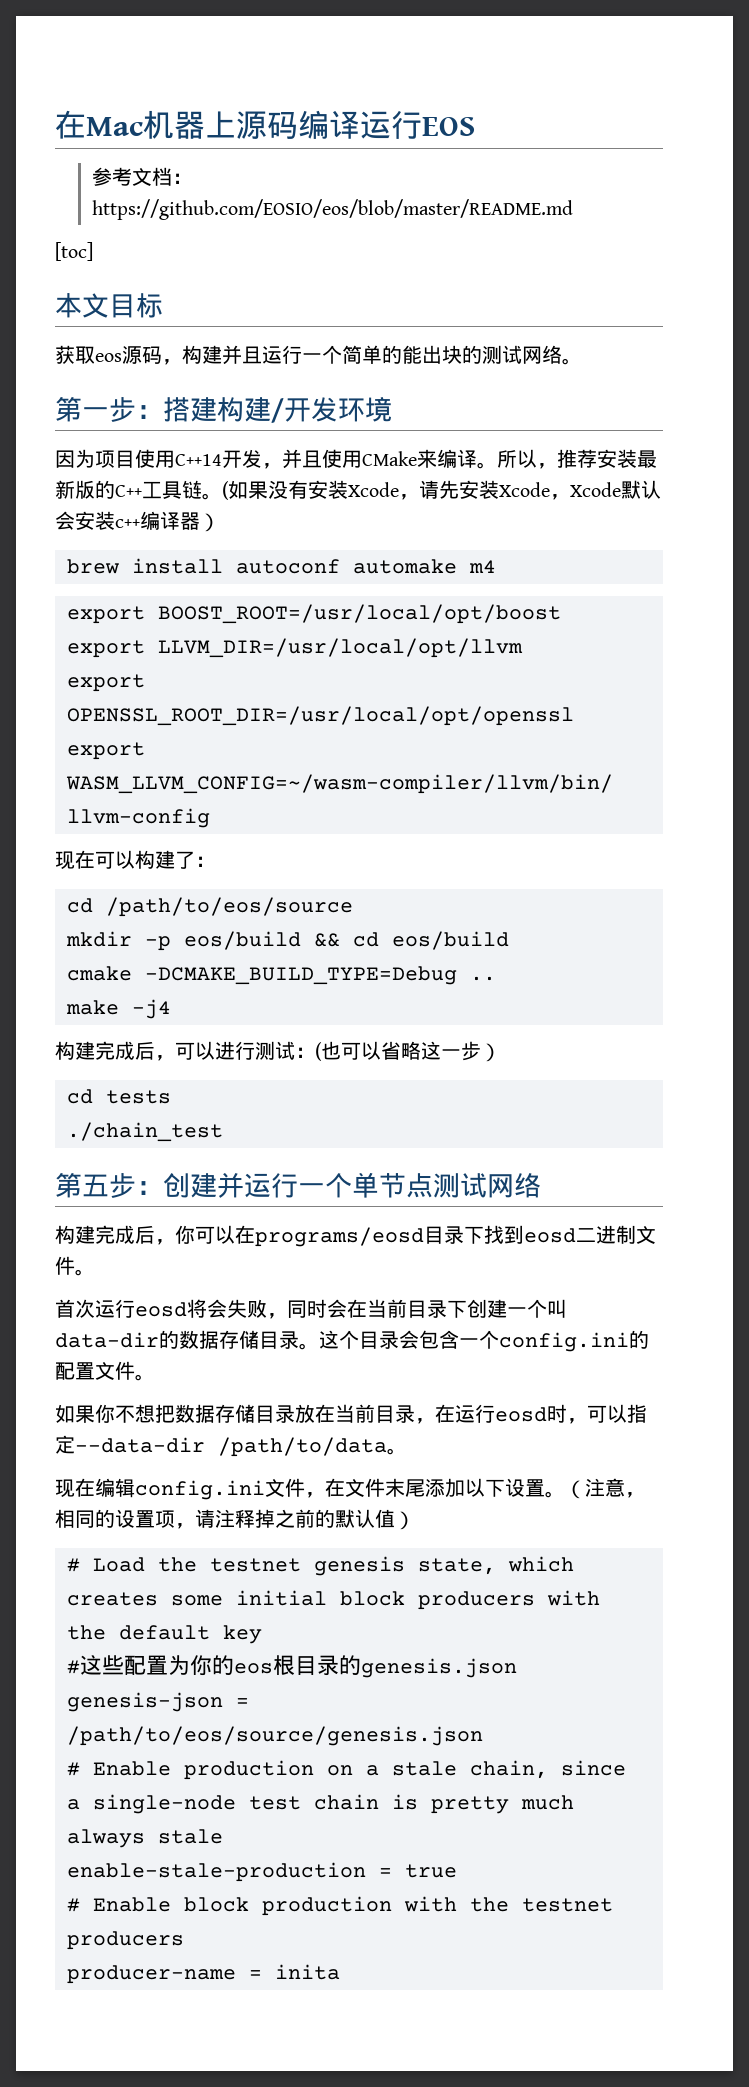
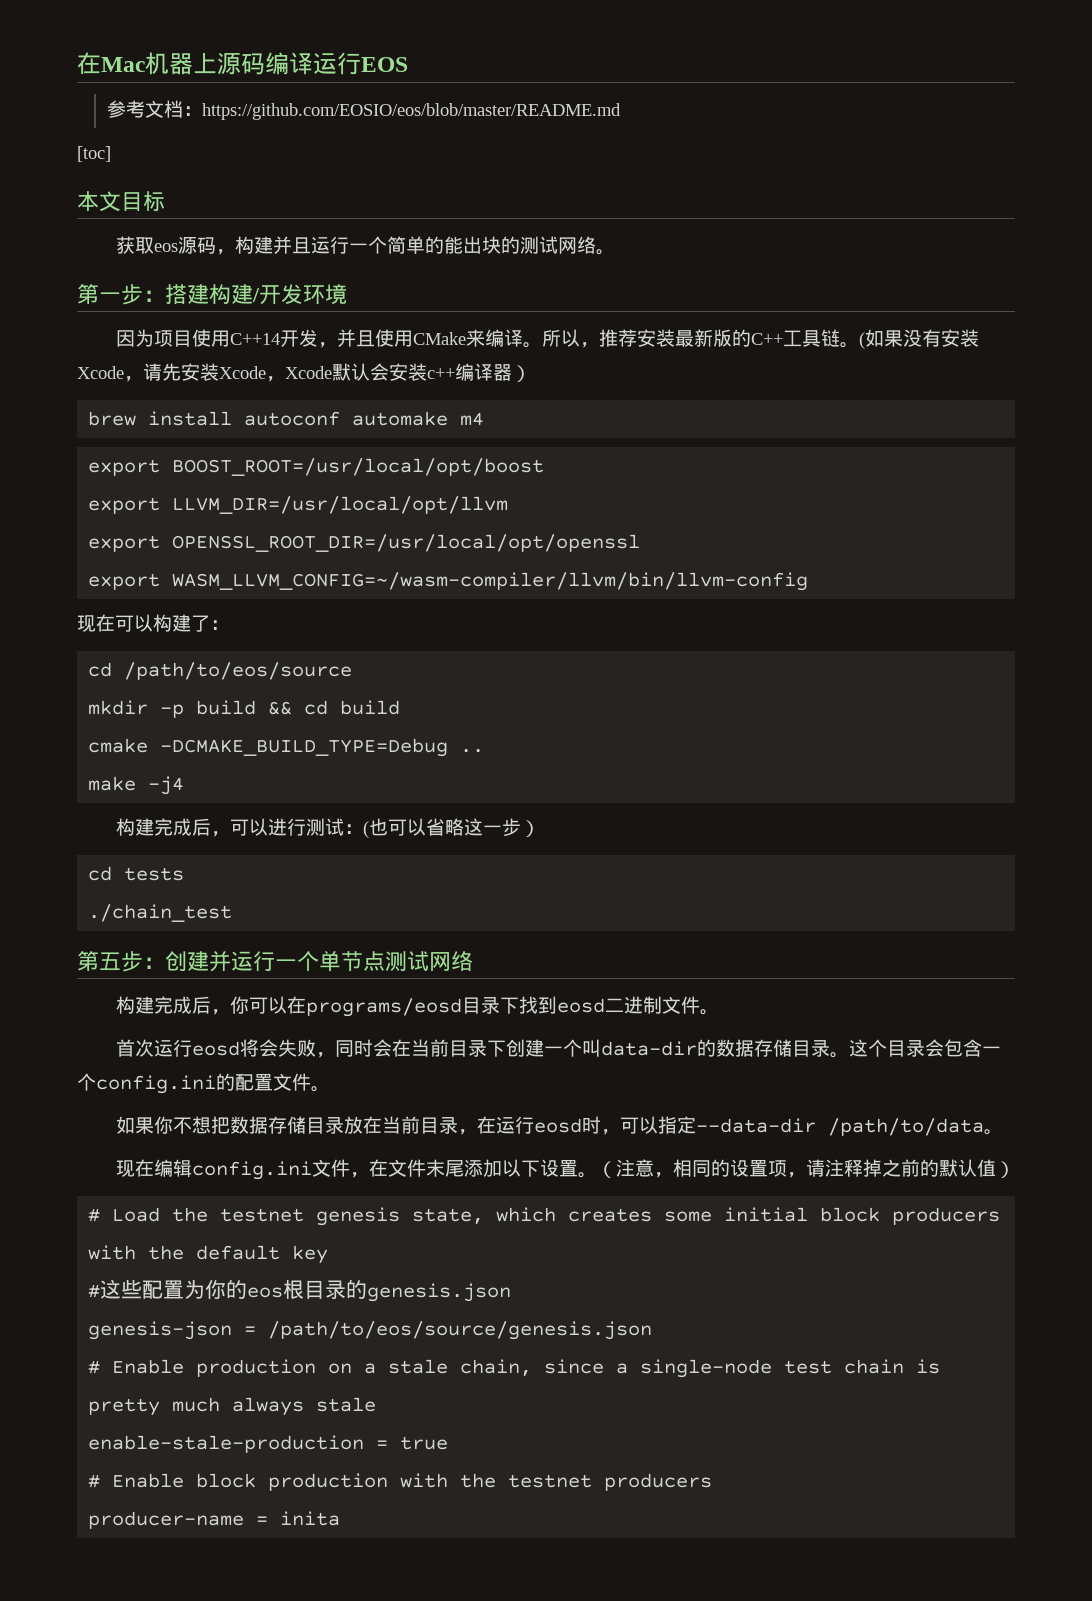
- mkdir -p eos/build && cd eos/build
+ mkdir -p build && cd build

